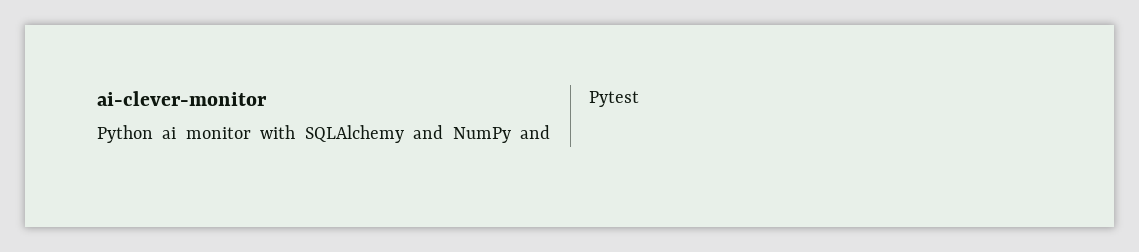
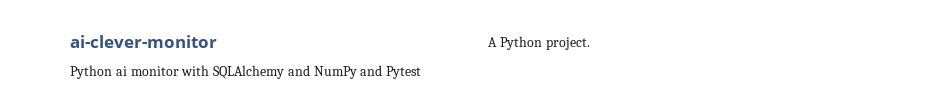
+ A Python project.

